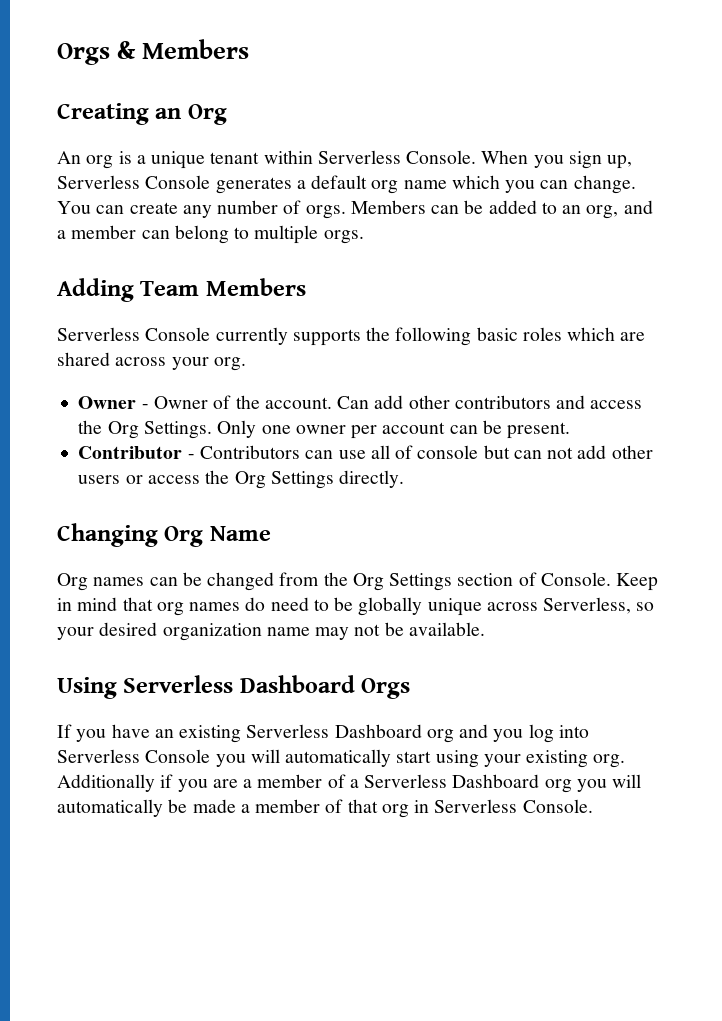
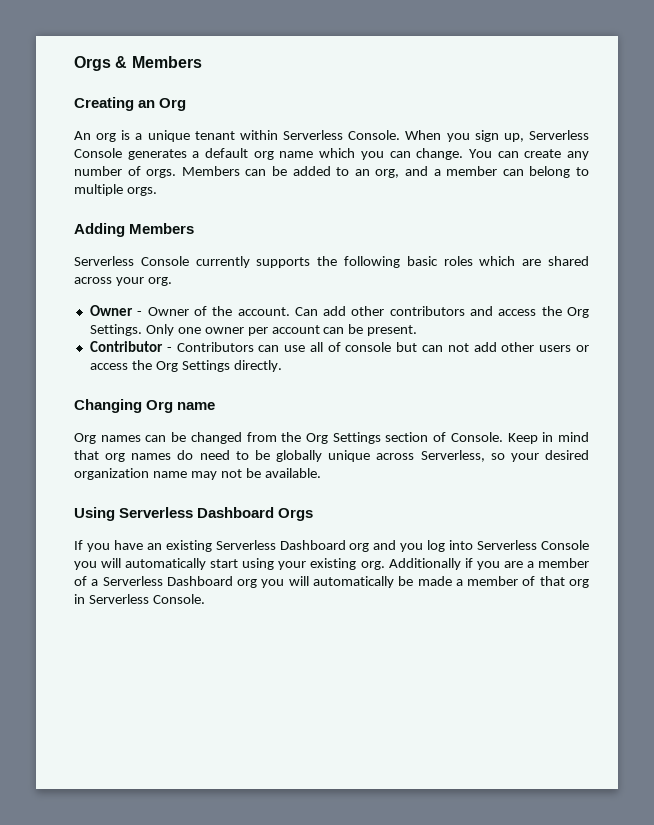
- Adding Team Members
+ Adding Members
- Changing Org Name
+ Changing Org name

